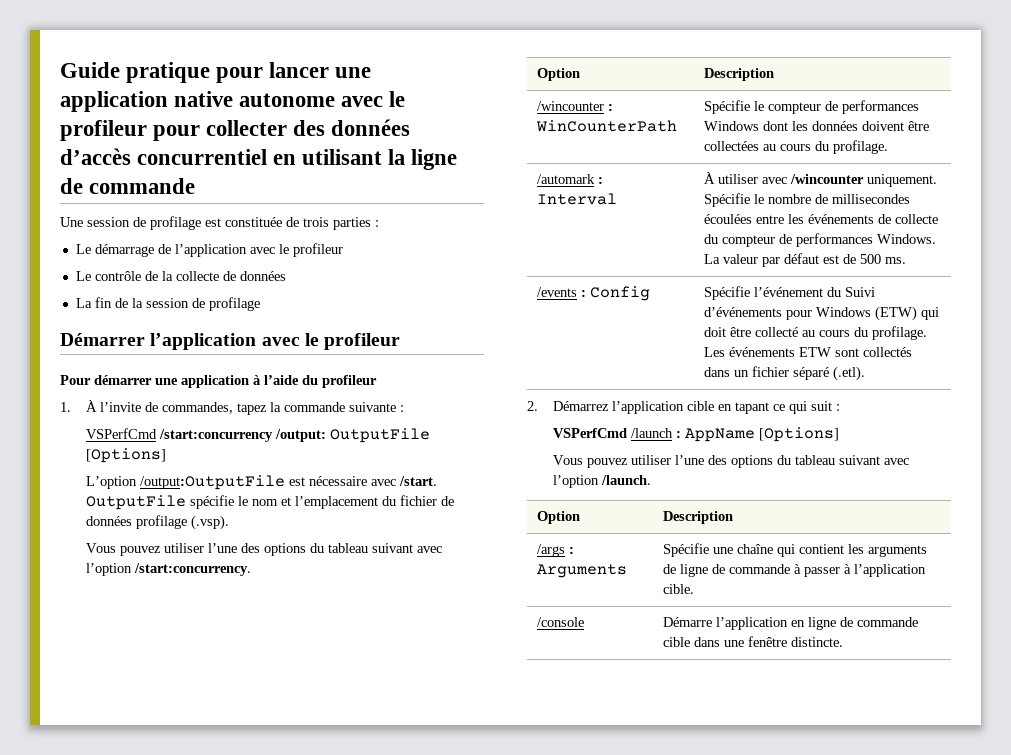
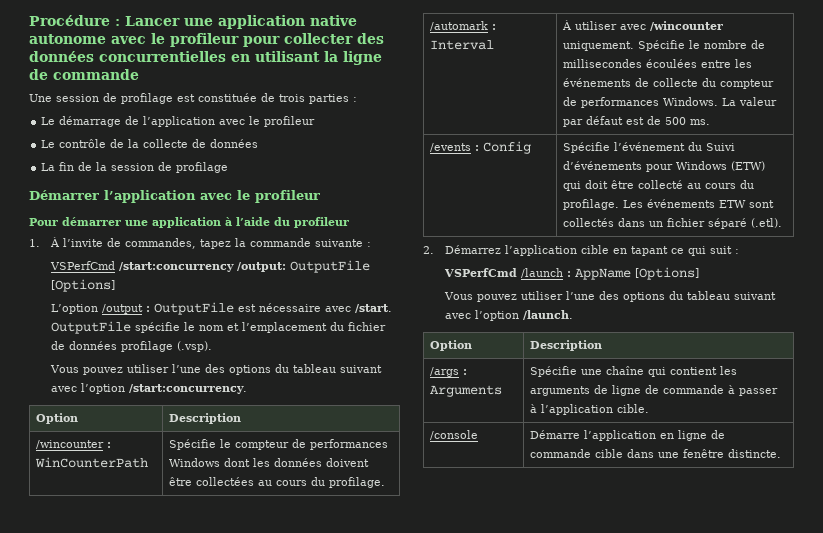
- Guide pratique pour lancer une application native autonome avec le profileur pour collecter des données d’accès concurrentiel en utilisant la ligne de commande
+ Procédure : Lancer une application native autonome avec le profileur pour collecter des données concurrentielles en utilisant la ligne de commande
- L’option /output:OutputFile est nécessaire avec /start.
+ L’option /output : OutputFile est nécessaire avec /start.

